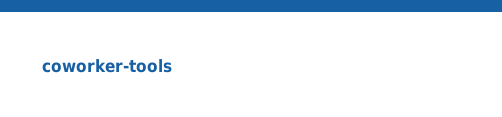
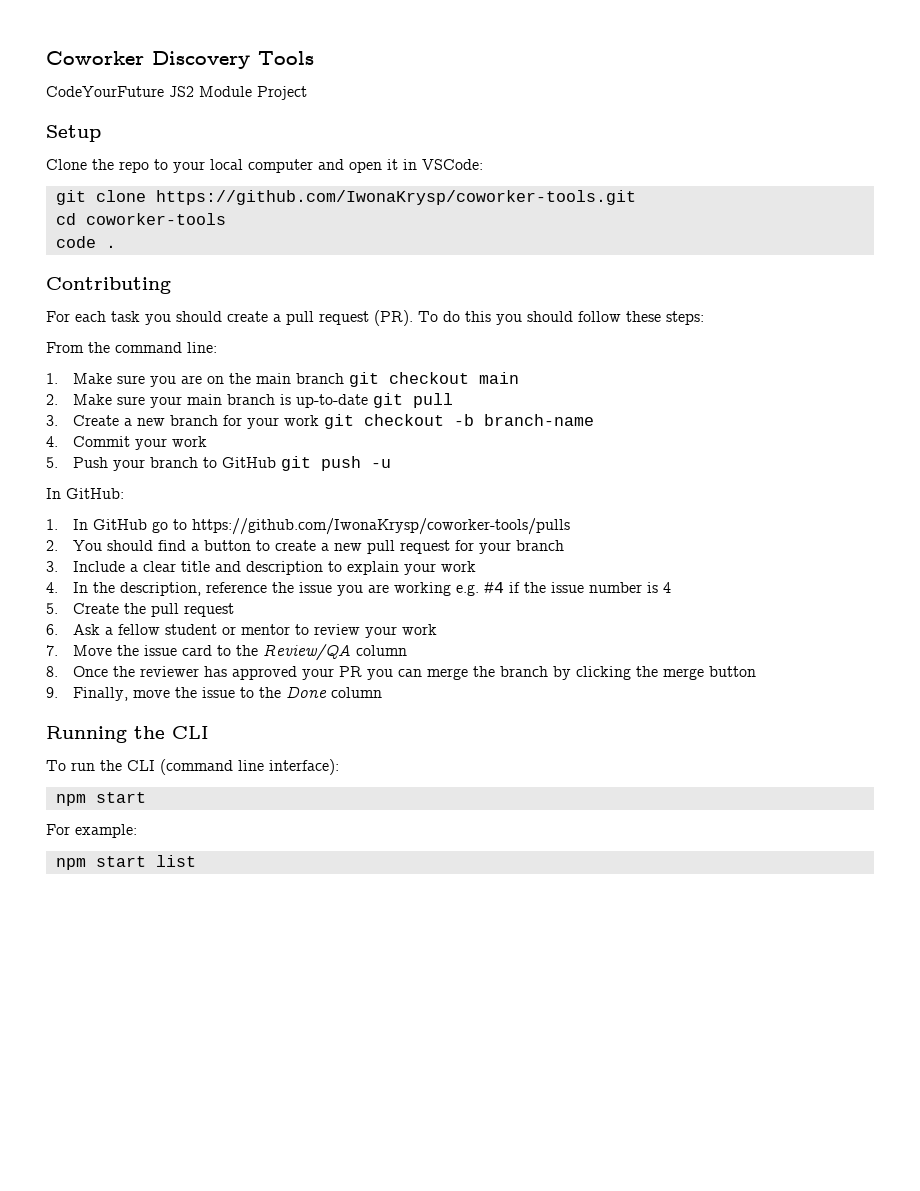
- coworker-tools
+ Coworker Discovery Tools
+ CodeYourFuture JS2 Module Project
+ Setup
+ Clone the repo to your local computer and open it in VSCode:
+ git clone https://github.com/IwonaKrysp/coworker-tools.git
+ cd coworker-tools
+ code .
+ Contributing
+ For each task you should create a pull request (PR). To do this you should follow these steps:
+ From the command line:
+ 1. Make sure you are on the main branch git checkout main
+ 2. Make sure your main branch is up-to-date git pull
+ 3. Create a new branch for your work git checkout -b branch-name
+ 4. Commit your work
+ 5. Push your branch to GitHub git push -u
+ In GitHub:
+ 1. In GitHub go to https://github.com/IwonaKrysp/coworker-tools/pulls
+ 2. You should find a button to create a new pull request for your branch
+ 3. Include a clear title and description to explain your work
+ 4. In the description, reference the issue you are working e.g. #4 if the issue number is 4
+ 5. Create the pull request
+ 6. Ask a fellow student or mentor to review your work
+ 7. Move the issue card to the Review/QA column
+ 8. Once the reviewer has approved your PR you can merge the branch by clicking the merge button
+ 9. Finally, move the issue to the Done column
+ Running the CLI
+ To run the CLI (command line interface):
+ npm start
+ For example:
+ npm start list

